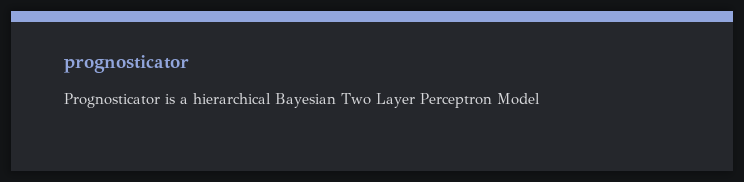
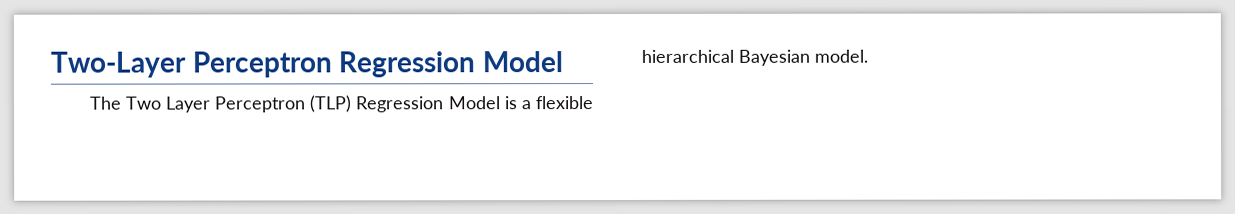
- prognosticator
- Prognosticator is a hierarchical Bayesian Two Layer Perceptron Model
+ Two-Layer Perceptron Regression Model
+ The Two Layer Perceptron (TLP) Regression Model is a flexible hierarchical Bayesian model.

